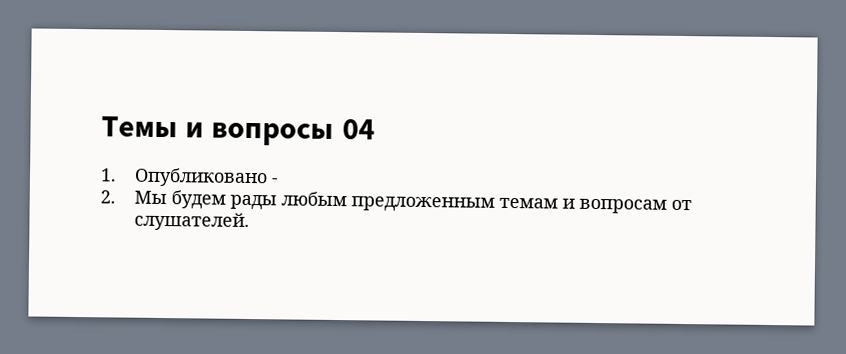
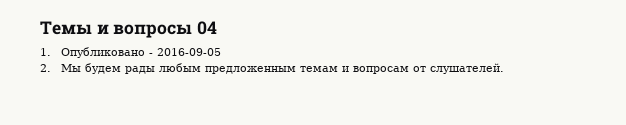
- 1. Опубликовано -
+ 1. Опубликовано - 2016-09-05

